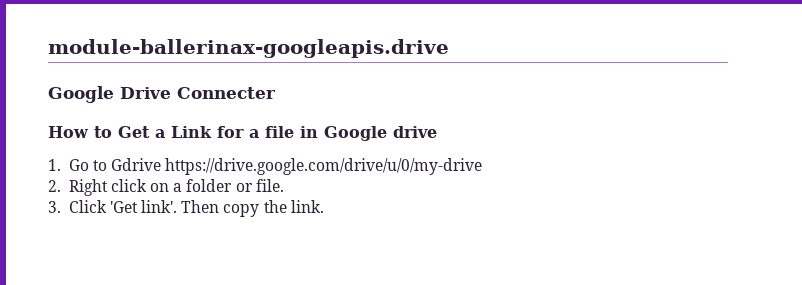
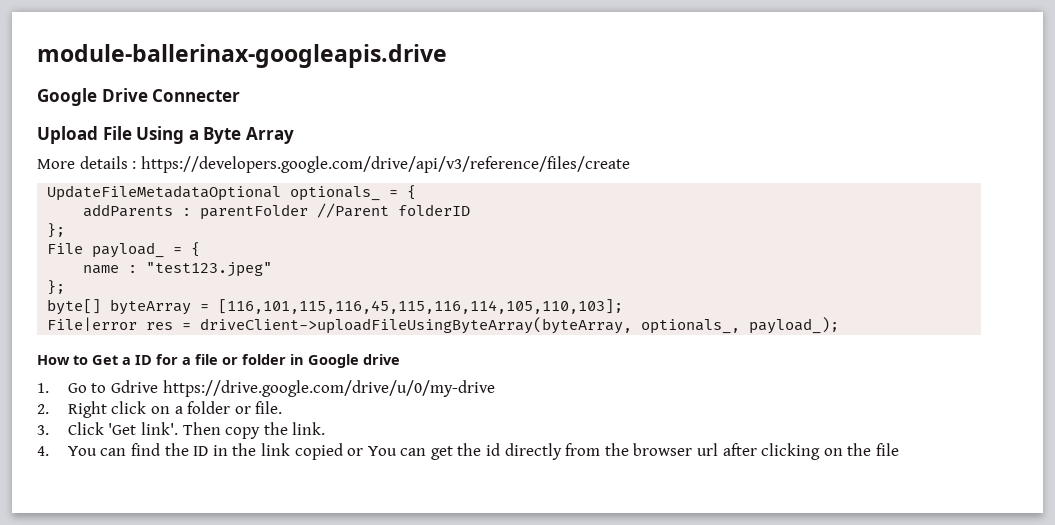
+ Upload File Using a Byte Array
+ More details : https://developers.google.com/drive/api/v3/reference/files/create
+ UpdateFileMetadataOptional optionals_ = {
+ addParents : parentFolder //Parent folderID
+ };
+ File payload_ = {
+ name : "test123.jpeg"
+ };
+ byte[] byteArray = [116,101,115,116,45,115,116,114,105,110,103];
+ File|error res = driveClient->uploadFileUsingByteArray(byteArray, optionals_, payload_);
- How to Get a Link for a file in Google drive
+ How to Get a ID for a file or folder in Google drive
+ 4. You can find the ID in the link copied or You can get the id directly from the browser url after clicking on the file

